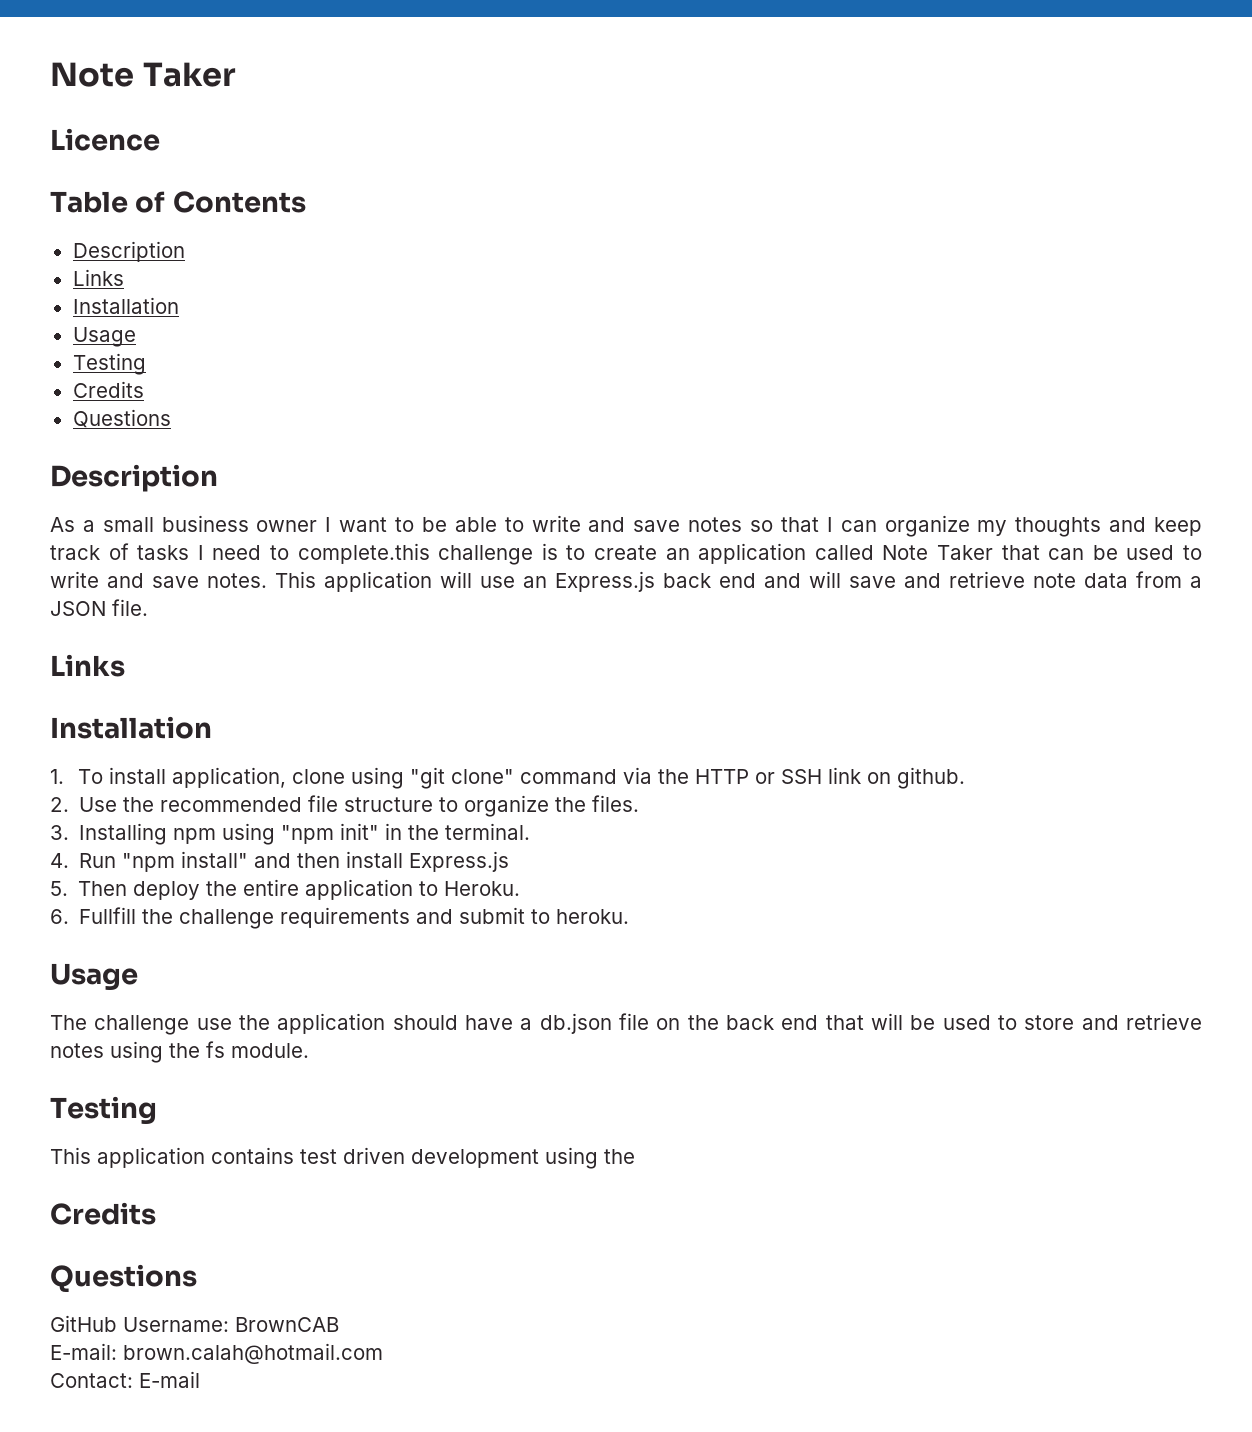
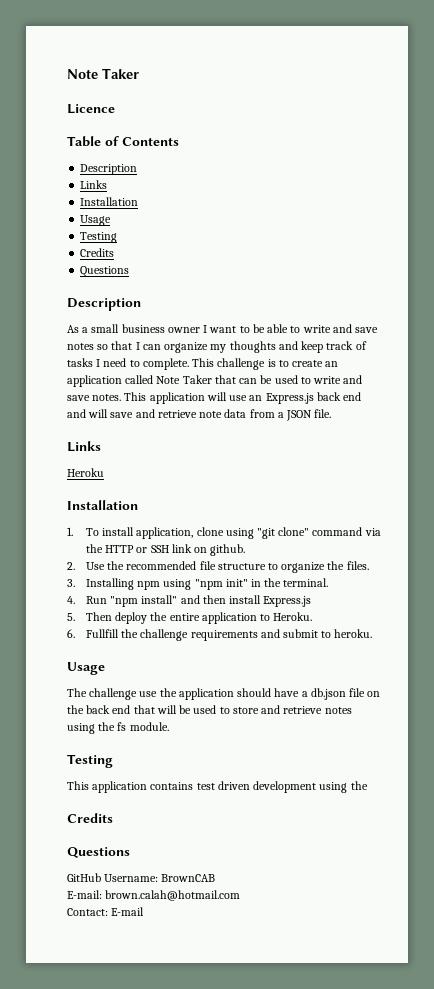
- As a small business owner I want to be able to write and save notes so that I can organize my thoughts and keep track of tasks I need to complete.this challenge is to create an application called Note Taker that can be used to write and save notes.
+ As a small business owner I want to be able to write and save notes so that I can organize my thoughts and keep track of tasks I need to complete. This challenge is to create an application called Note Taker that can be used to write and save notes.
+ Heroku

